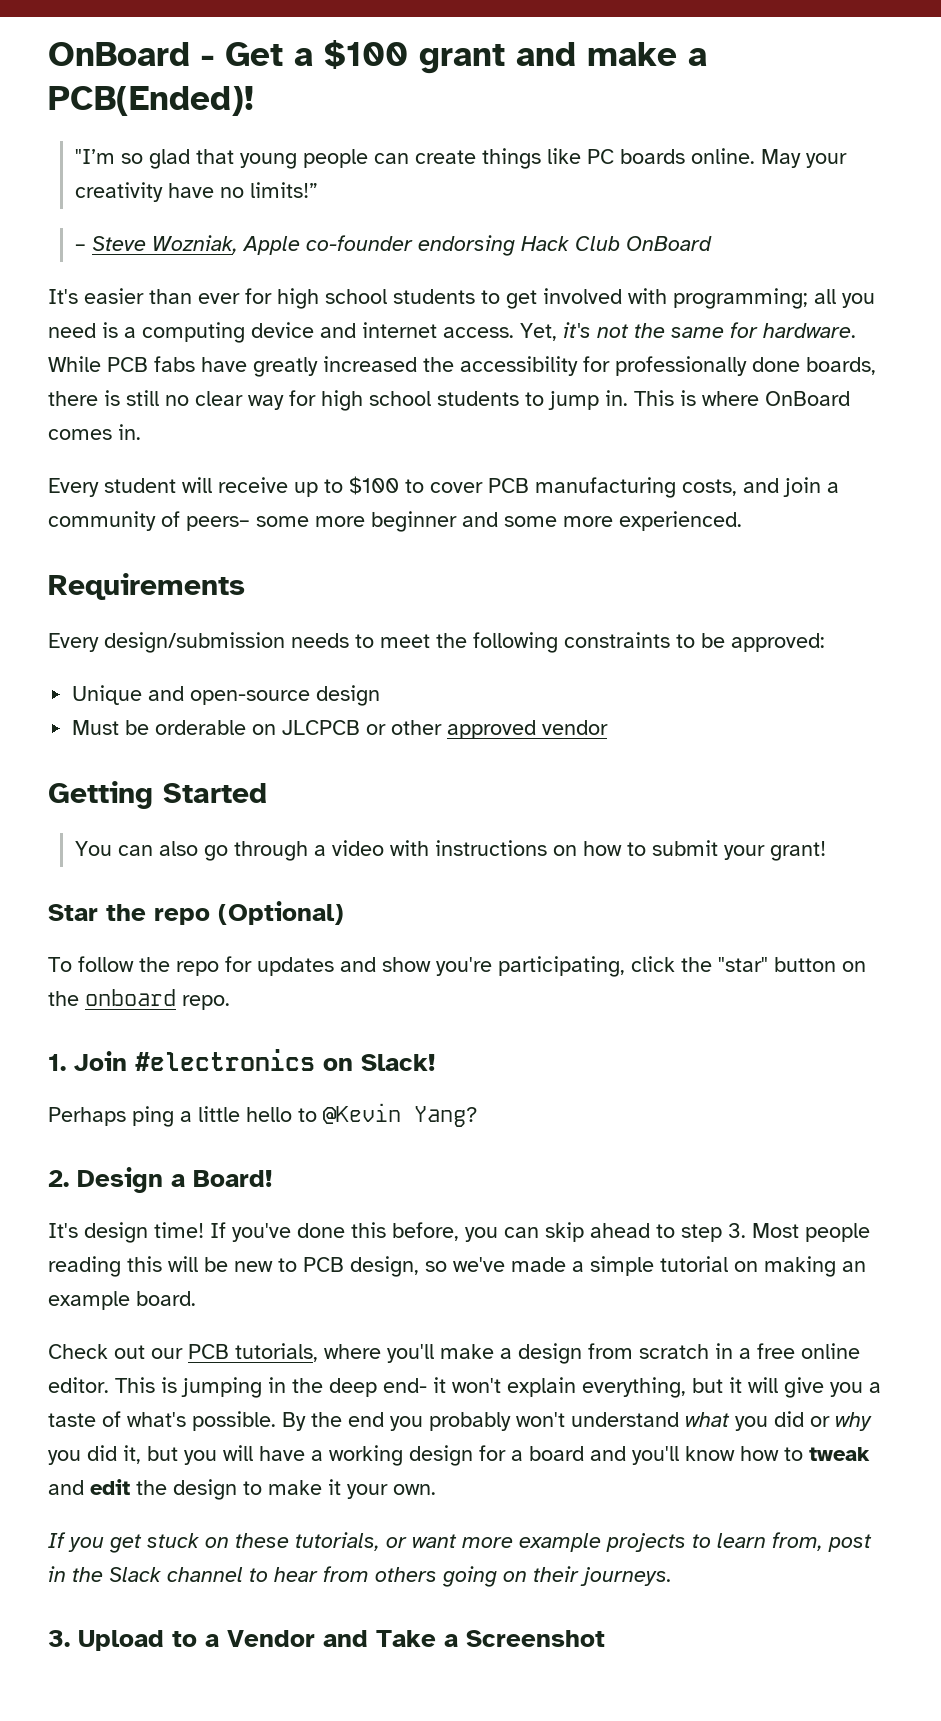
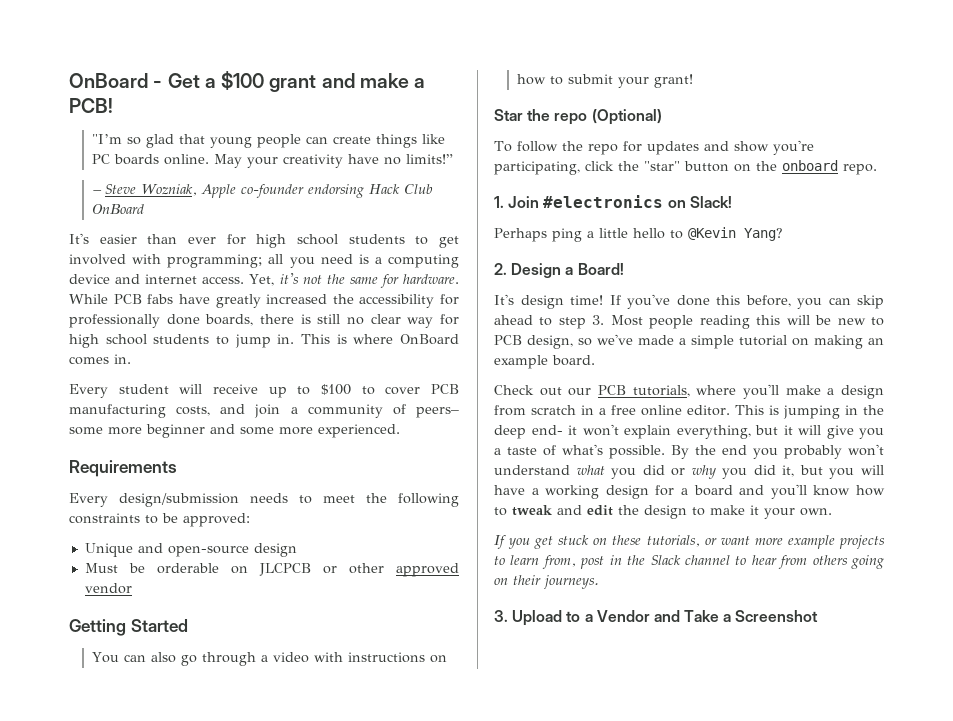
- OnBoard - Get a $100 grant and make a PCB(Ended)!
+ OnBoard - Get a $100 grant and make a PCB!

